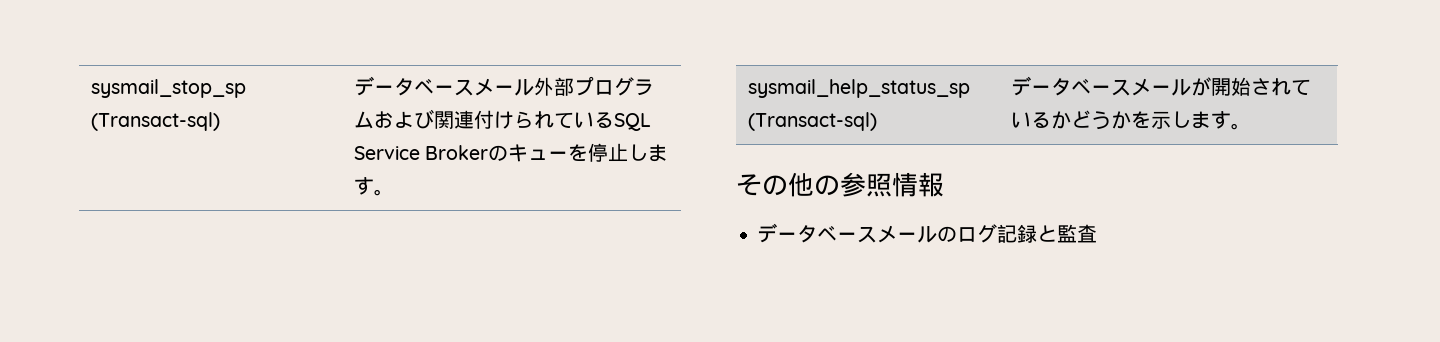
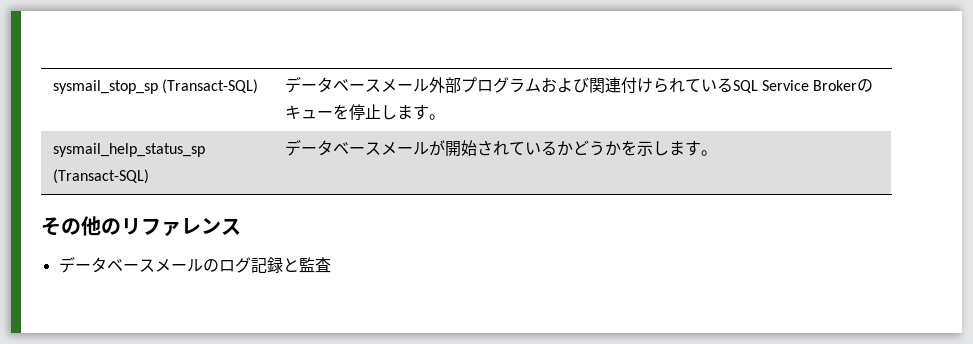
- sysmail_stop_sp (Transact-sql) | データベースメール外部プログラムおよび関連付けられているSQL Service Brokerのキューを停止します。
+ sysmail_stop_sp (Transact-SQL) | データベースメール外部プログラムおよび関連付けられているSQL Service Brokerのキューを停止します。
- sysmail_help_status_sp (Transact-sql) | データベースメールが開始されているかどうかを示します。
+ sysmail_help_status_sp (Transact-SQL) | データベースメールが開始されているかどうかを示します。
- その他の参照情報
+ その他のリファレンス

